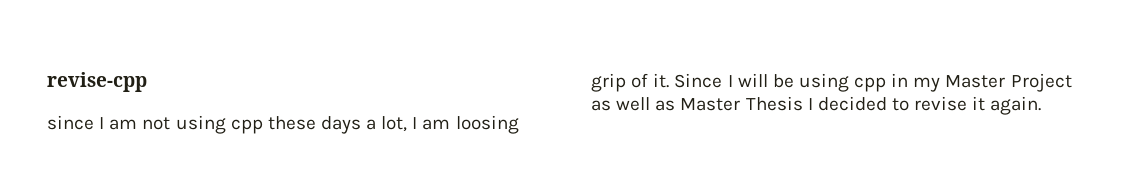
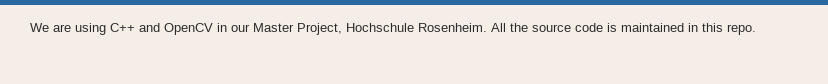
- revise-cpp
- since I am not using cpp these days a lot, I am loosing grip of it. Since I will be using cpp in my Master Project as well as Master Thesis I decided to revise it again.
+ We are using C++ and OpenCV in our Master Project, Hochschule Rosenheim. All the source code is maintained in this repo.

